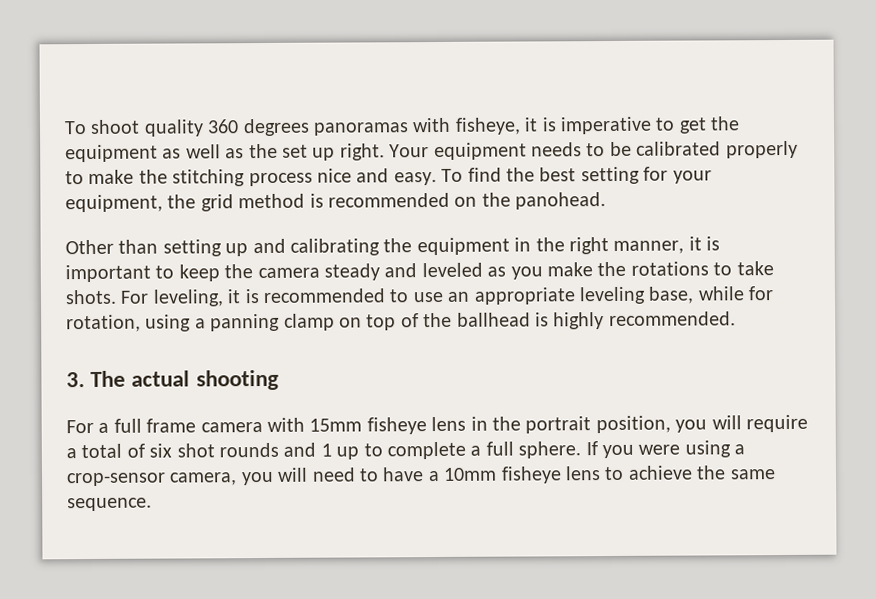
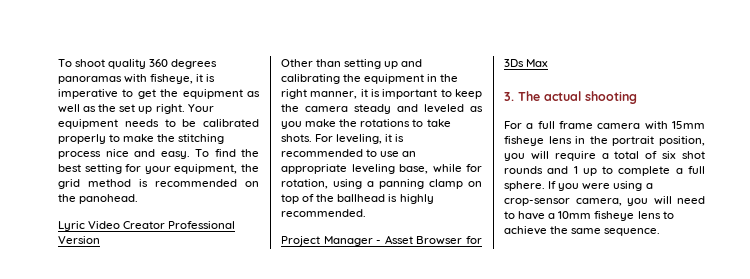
+ Lyric Video Creator Professional Version
+ Project Manager - Asset Browser for 3Ds Max

